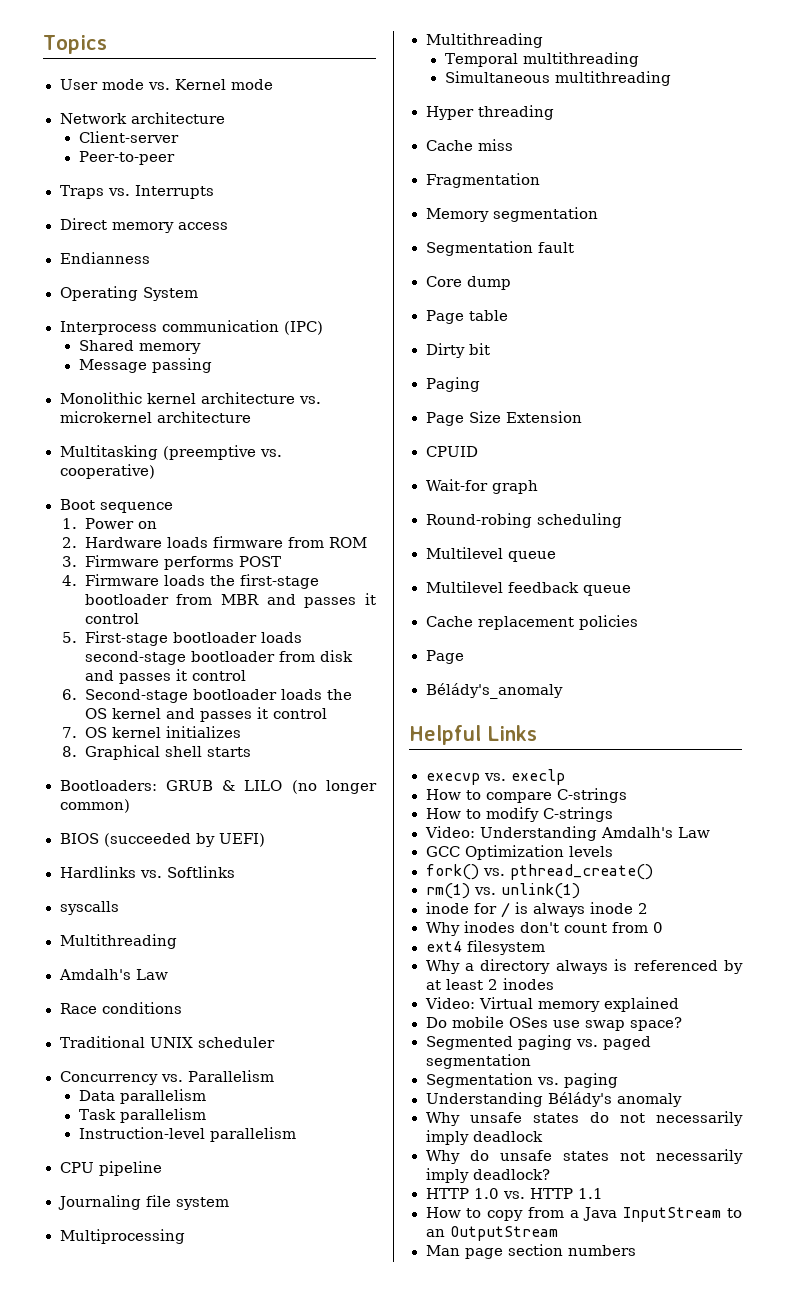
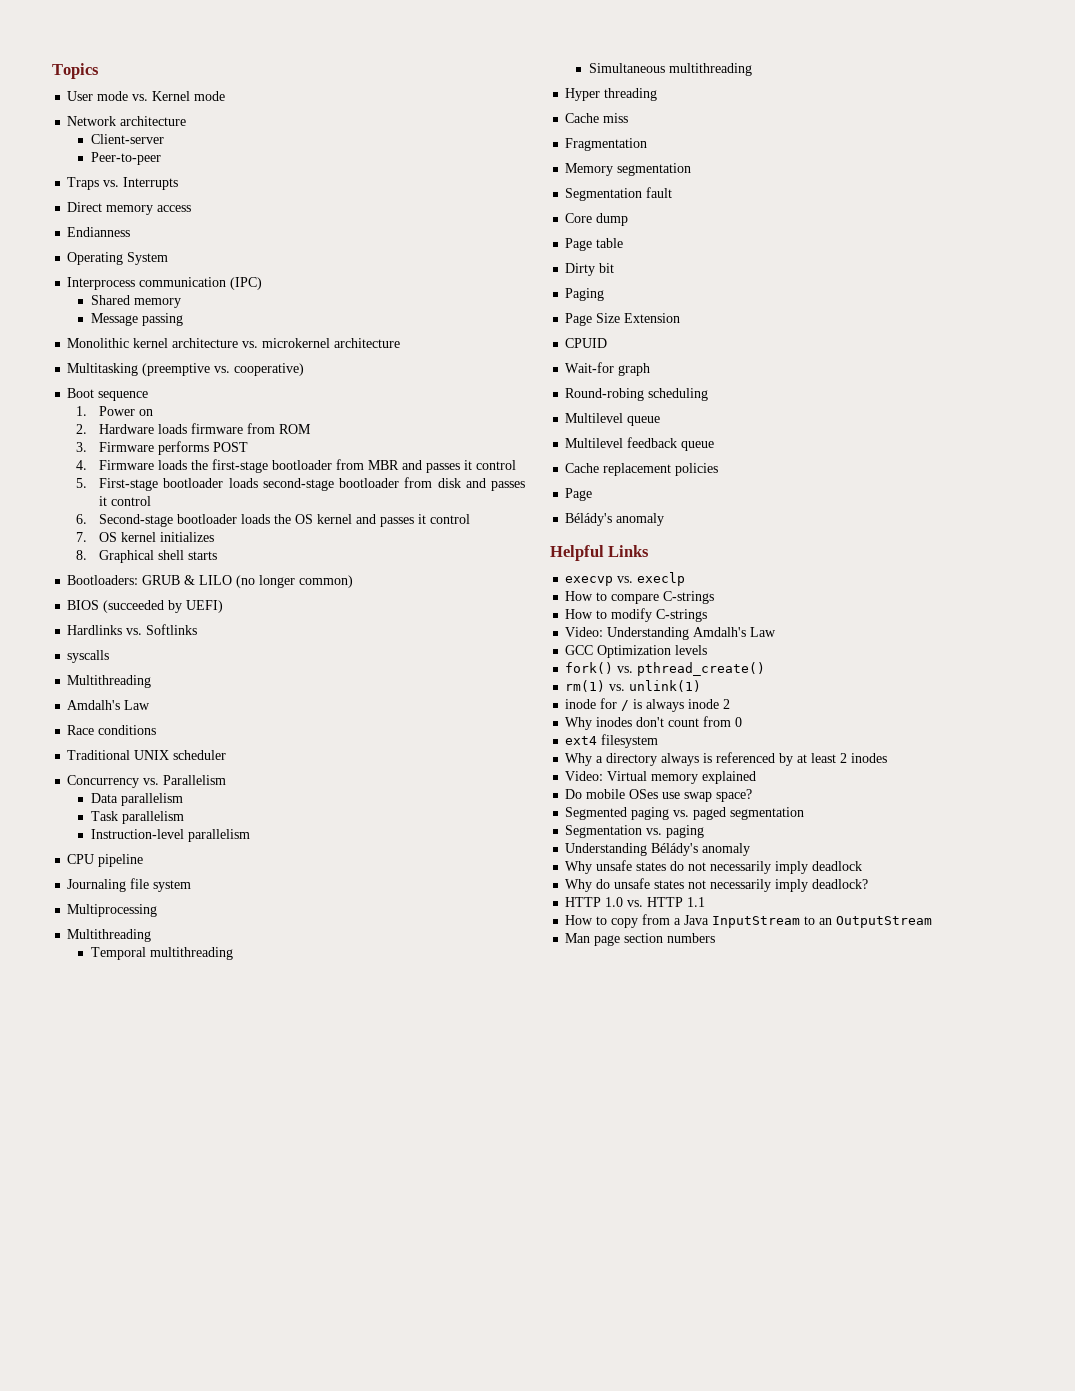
  Cache replacement policies
  Page
- Bélády's_anomaly
+ Bélády's anomaly

